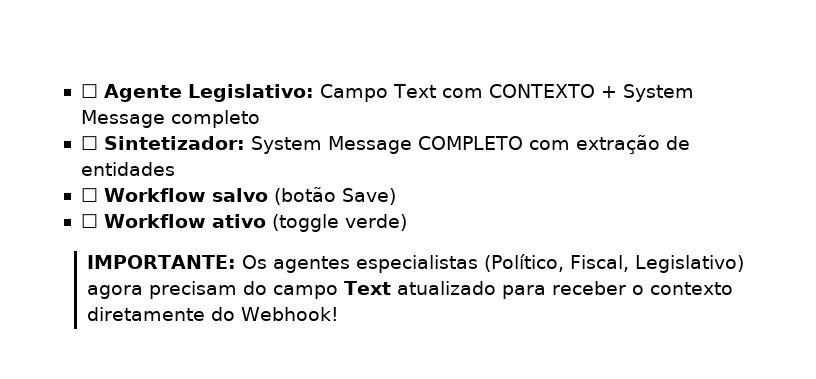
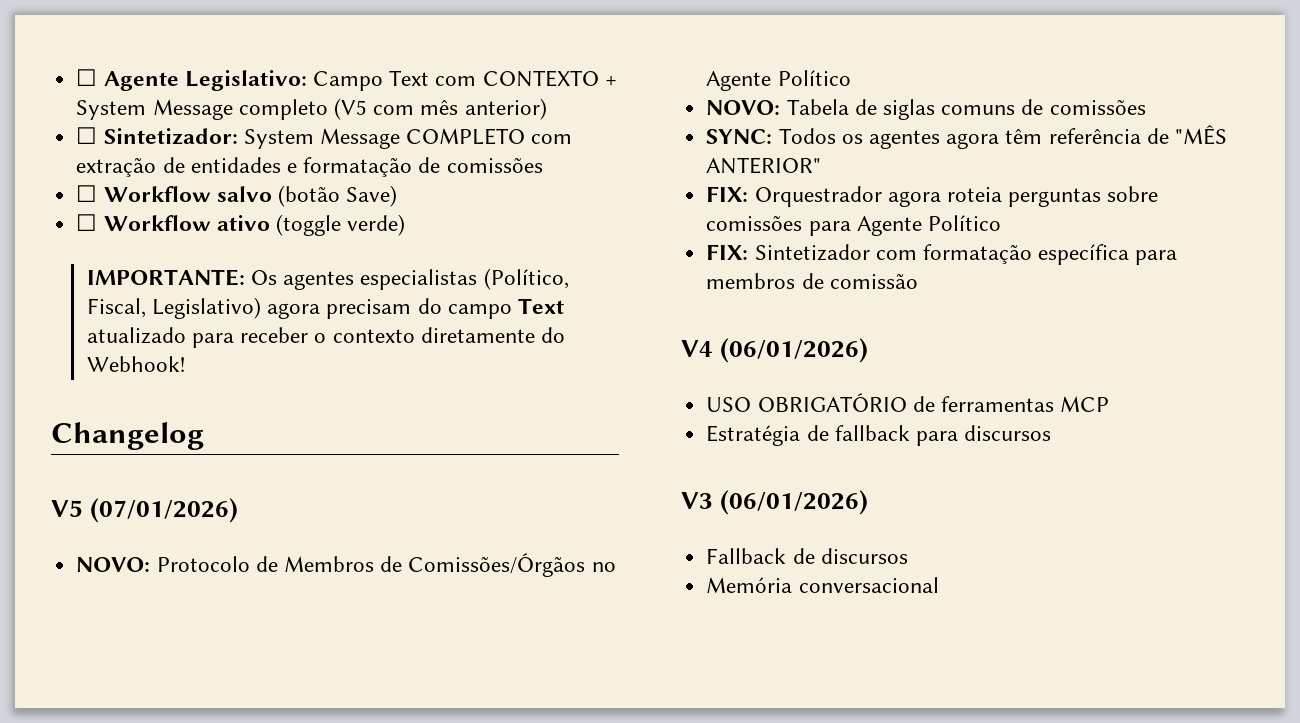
- ☐ Agente Legislativo: Campo Text com CONTEXTO + System Message completo
+ ☐ Agente Legislativo: Campo Text com CONTEXTO + System Message completo (V5 com mês anterior)
- ☐ Sintetizador: System Message COMPLETO com extração de entidades
+ ☐ Sintetizador: System Message COMPLETO com extração de entidades e formatação de comissões
+ Changelog
+ V5 (07/01/2026)
+ NOVO: Protocolo de Membros de Comissões/Órgãos no Agente Político
+ NOVO: Tabela de siglas comuns de comissões
+ SYNC: Todos os agentes agora têm referência de "MÊS ANTERIOR"
+ FIX: Orquestrador agora roteia perguntas sobre comissões para Agente Político
+ FIX: Sintetizador com formatação específica para membros de comissão
+ V4 (06/01/2026)
+ USO OBRIGATÓRIO de ferramentas MCP
+ Estratégia de fallback para discursos
+ V3 (06/01/2026)
+ Fallback de discursos
+ Memória conversacional

